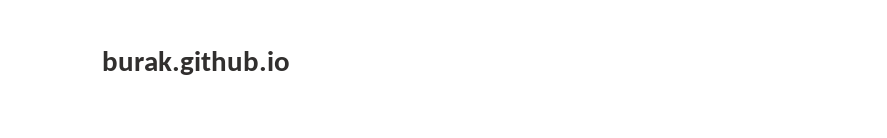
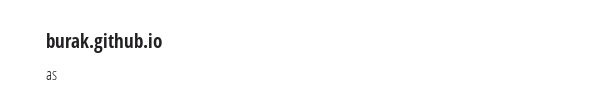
+ as

